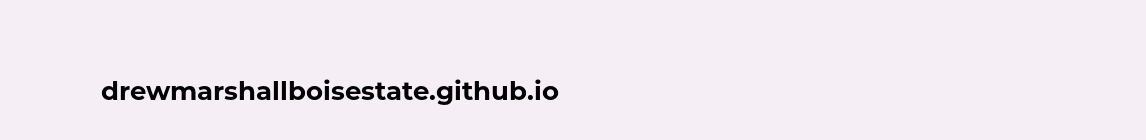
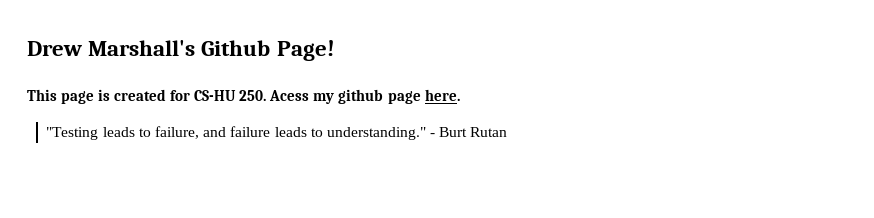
- drewmarshallboisestate.github.io
+ Drew Marshall's Github Page!
+ This page is created for CS-HU 250. Acess my github page here.
+ "Testing leads to failure, and failure leads to understanding." - Burt Rutan

